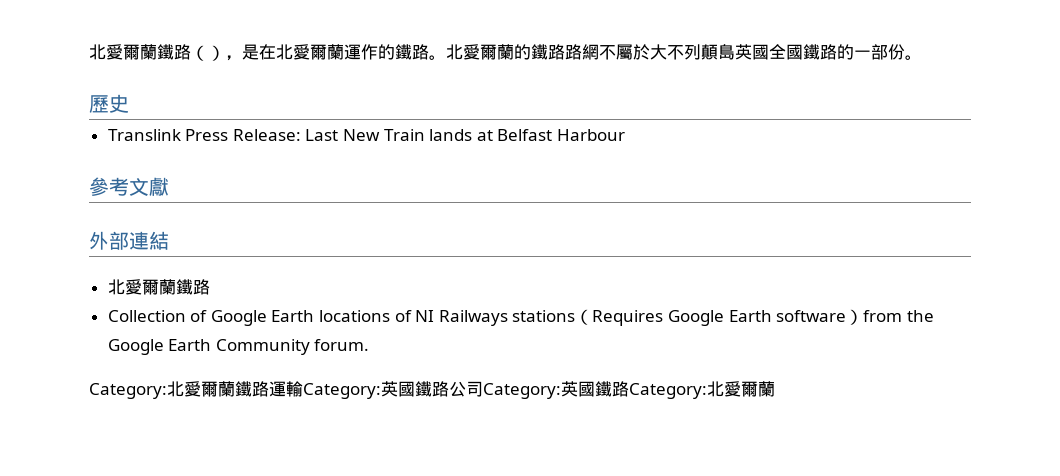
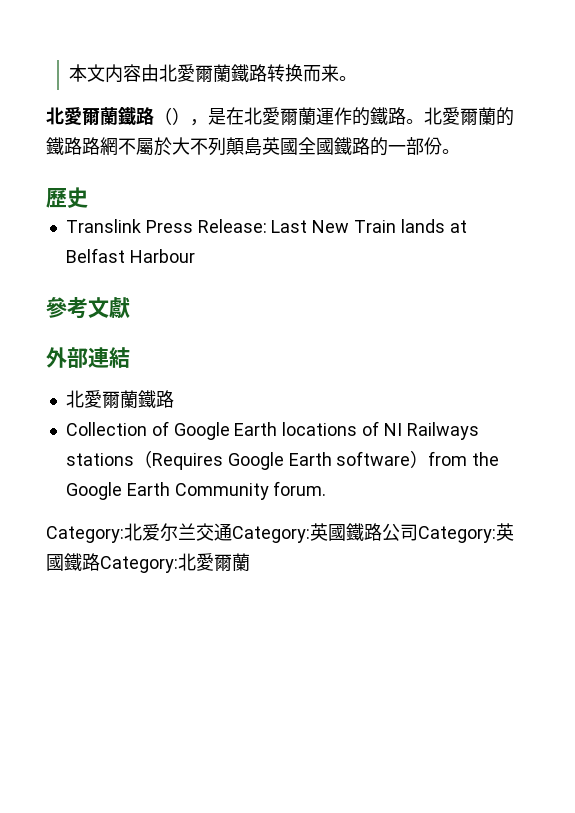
+ 本文内容由北愛爾蘭鐵路转换而来。
- Category:北愛爾蘭鐵路運輸Category:英國鐵路公司Category:英國鐵路Category:北愛爾蘭
+ Category:北爱尔兰交通Category:英國鐵路公司Category:英國鐵路Category:北愛爾蘭

